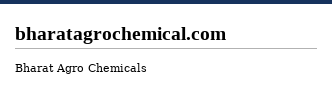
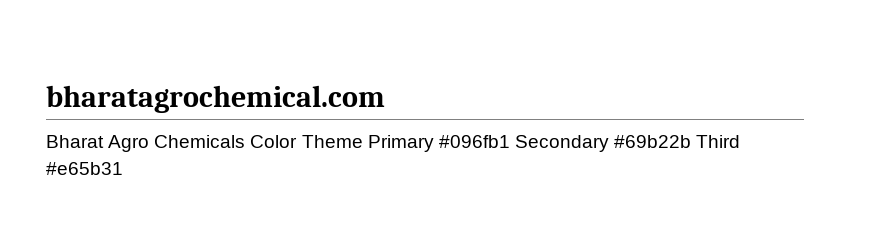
- Bharat Agro Chemicals
+ Bharat Agro Chemicals Color Theme Primary #096fb1 Secondary #69b22b Third #e65b31

